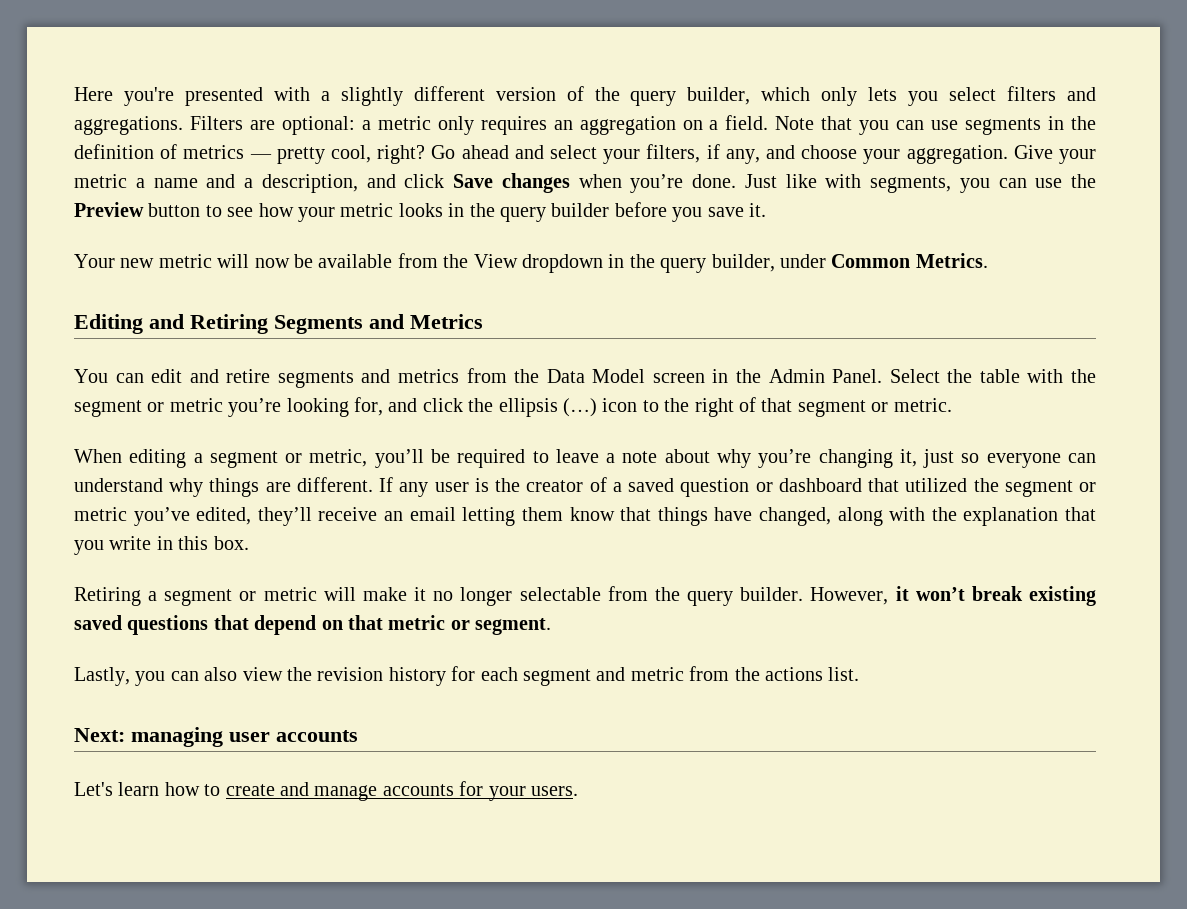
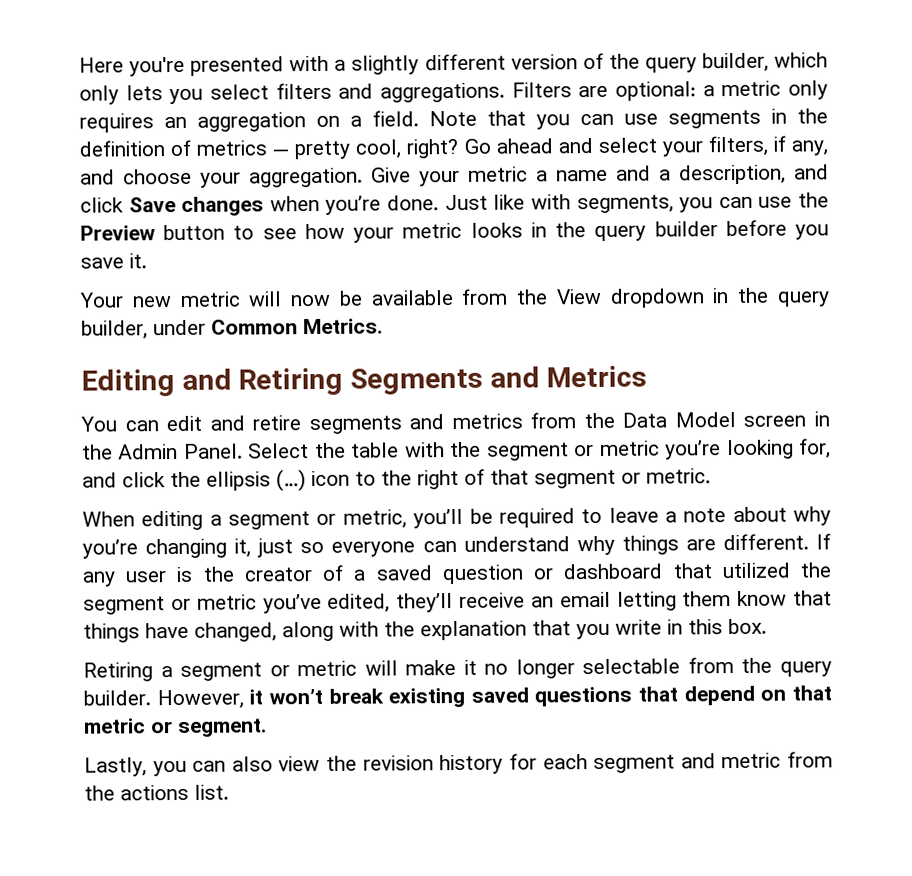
- Next: managing user accounts
- Let's learn how to create and manage accounts for your users.

